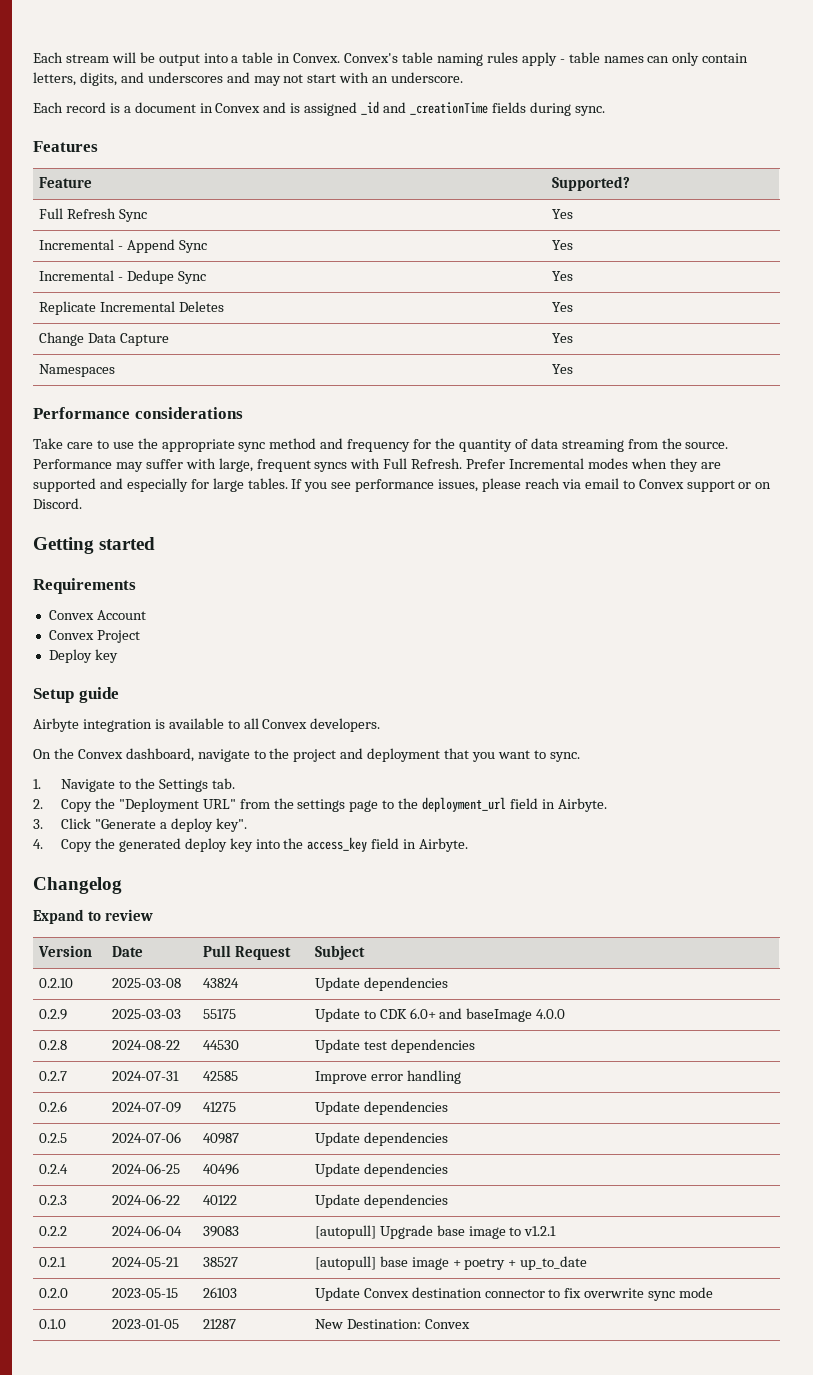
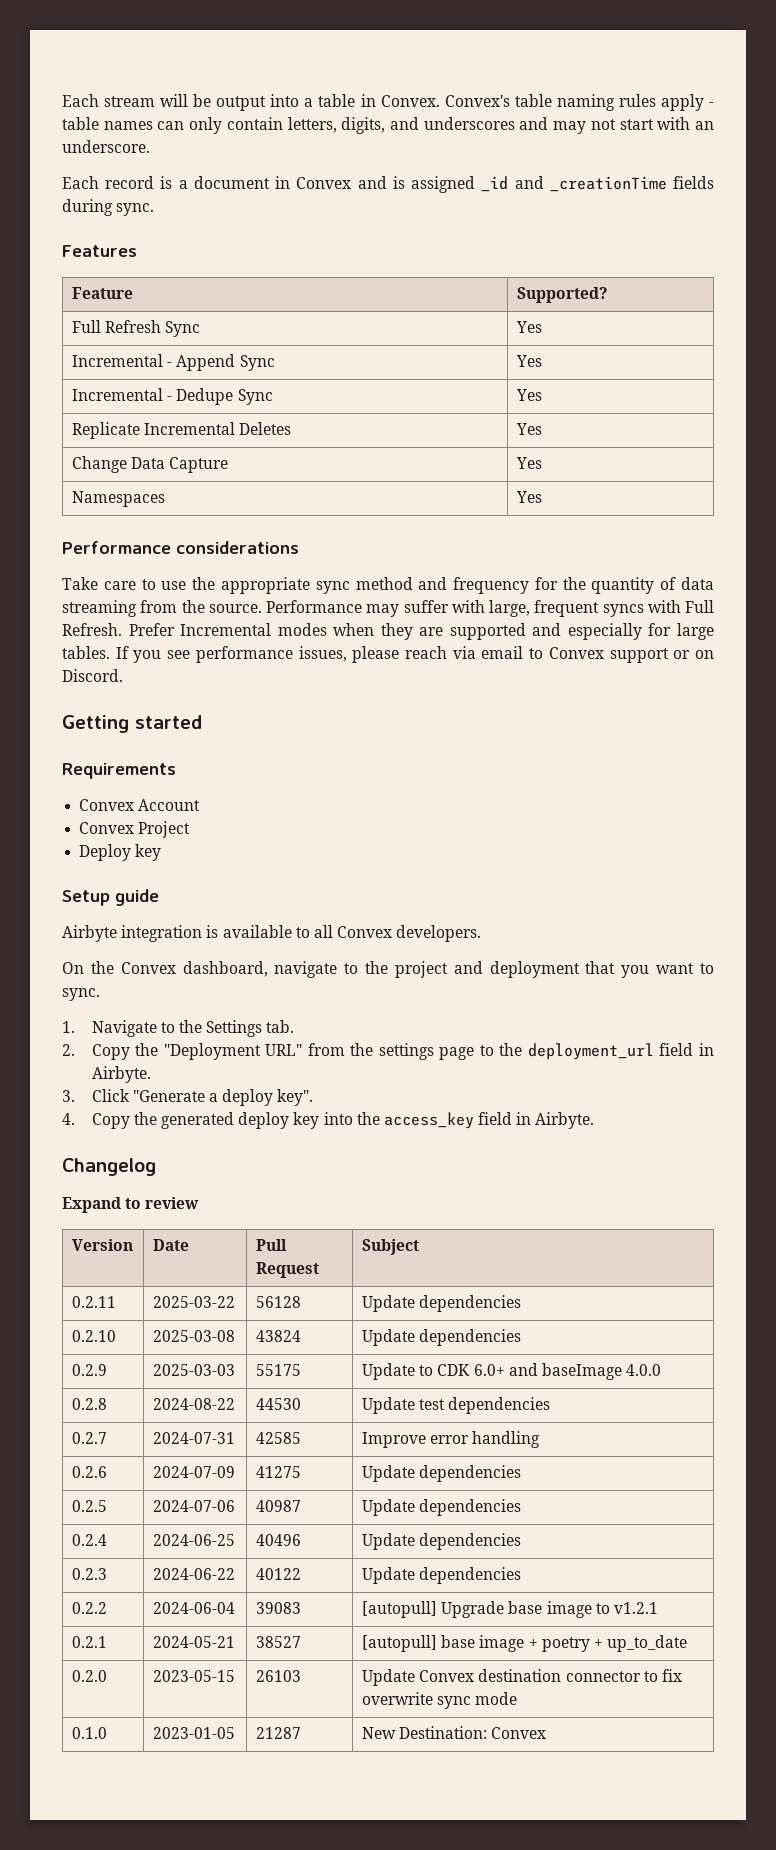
+ 0.2.11 | 2025-03-22 | 56128 | Update dependencies

